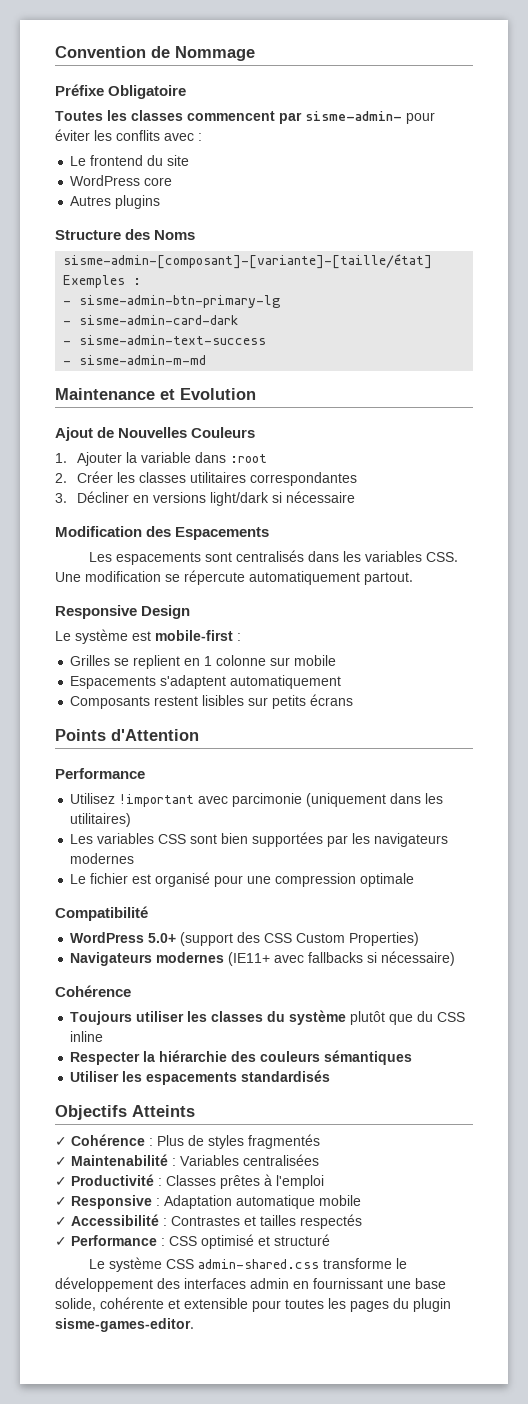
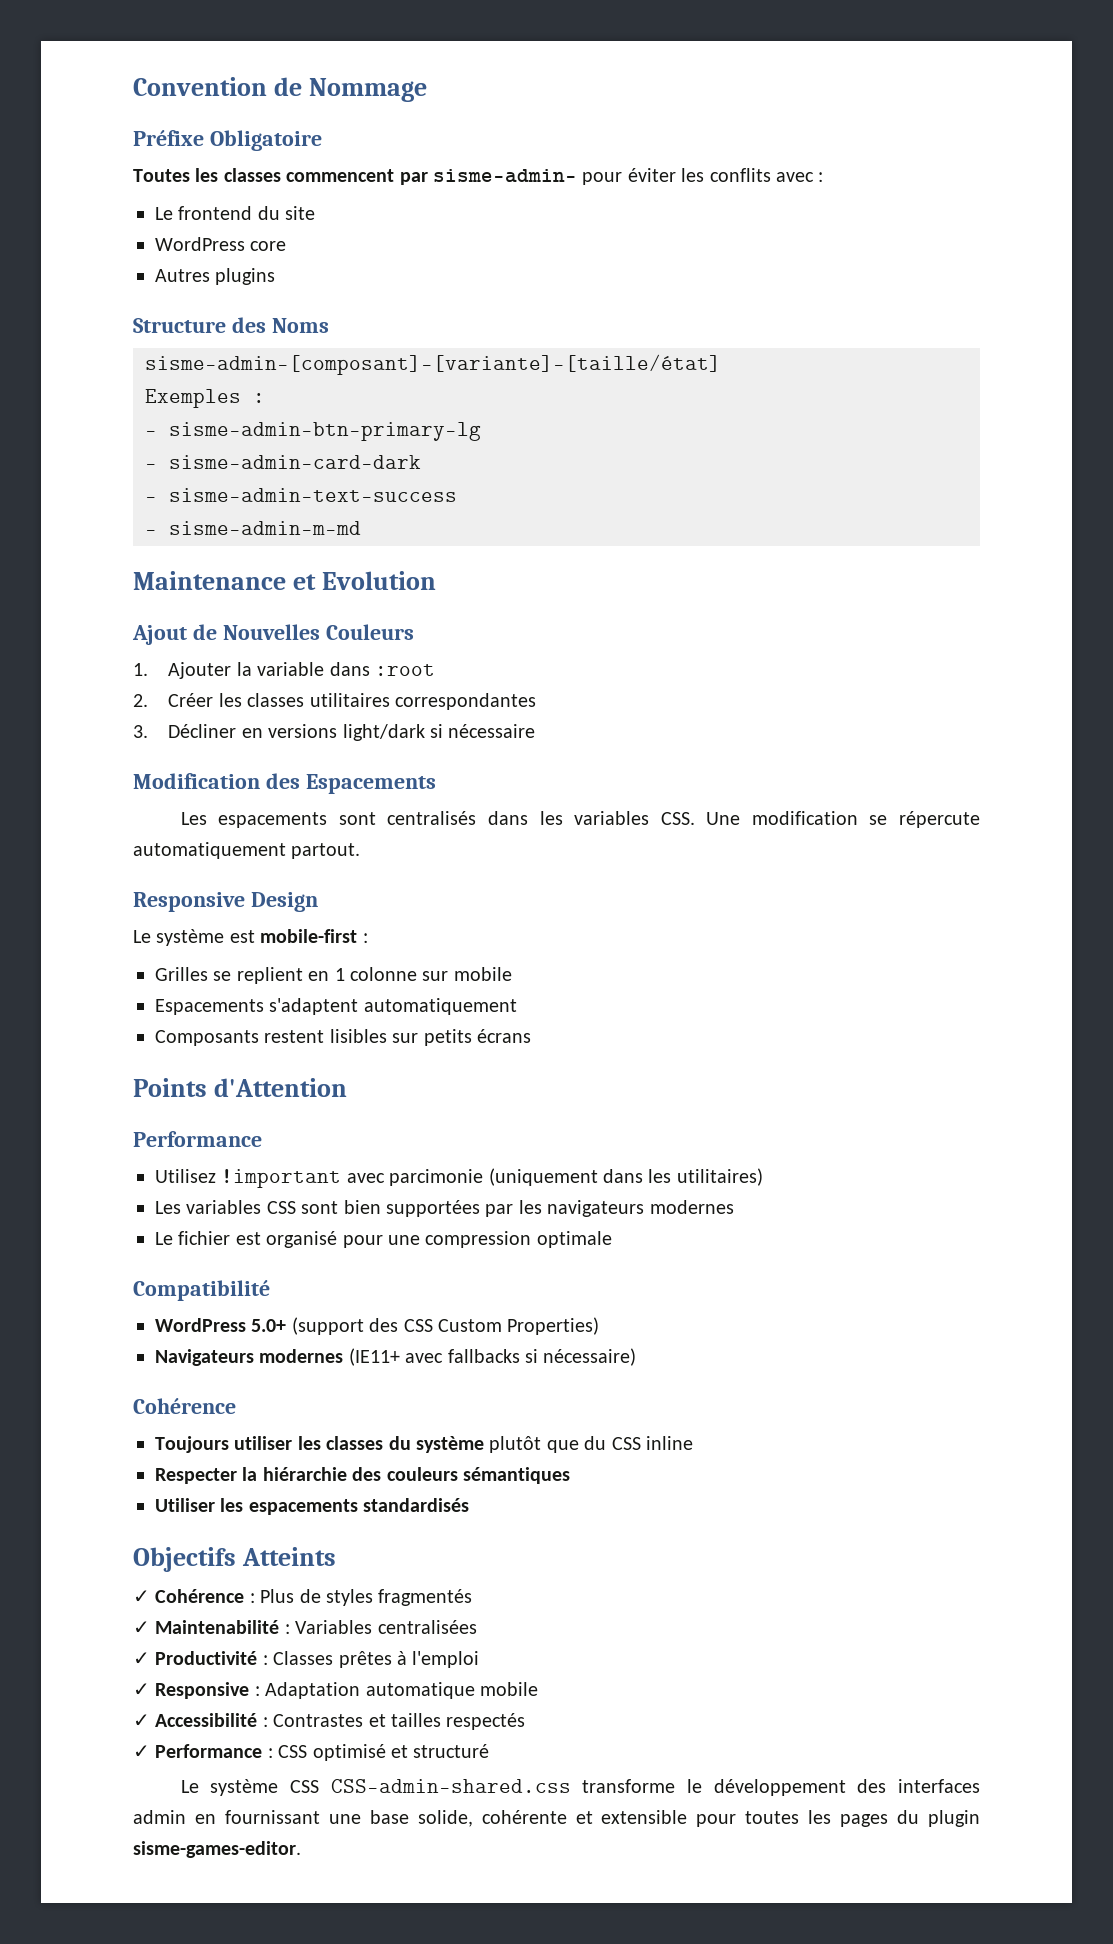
- Le système CSS admin-shared.css transforme le développement des interfaces admin en fournissant une base solide, cohérente et extensible pour toutes les pages du plugin sisme-games-editor.
+ Le système CSS CSS-admin-shared.css transforme le développement des interfaces admin en fournissant une base solide, cohérente et extensible pour toutes les pages du plugin sisme-games-editor.

